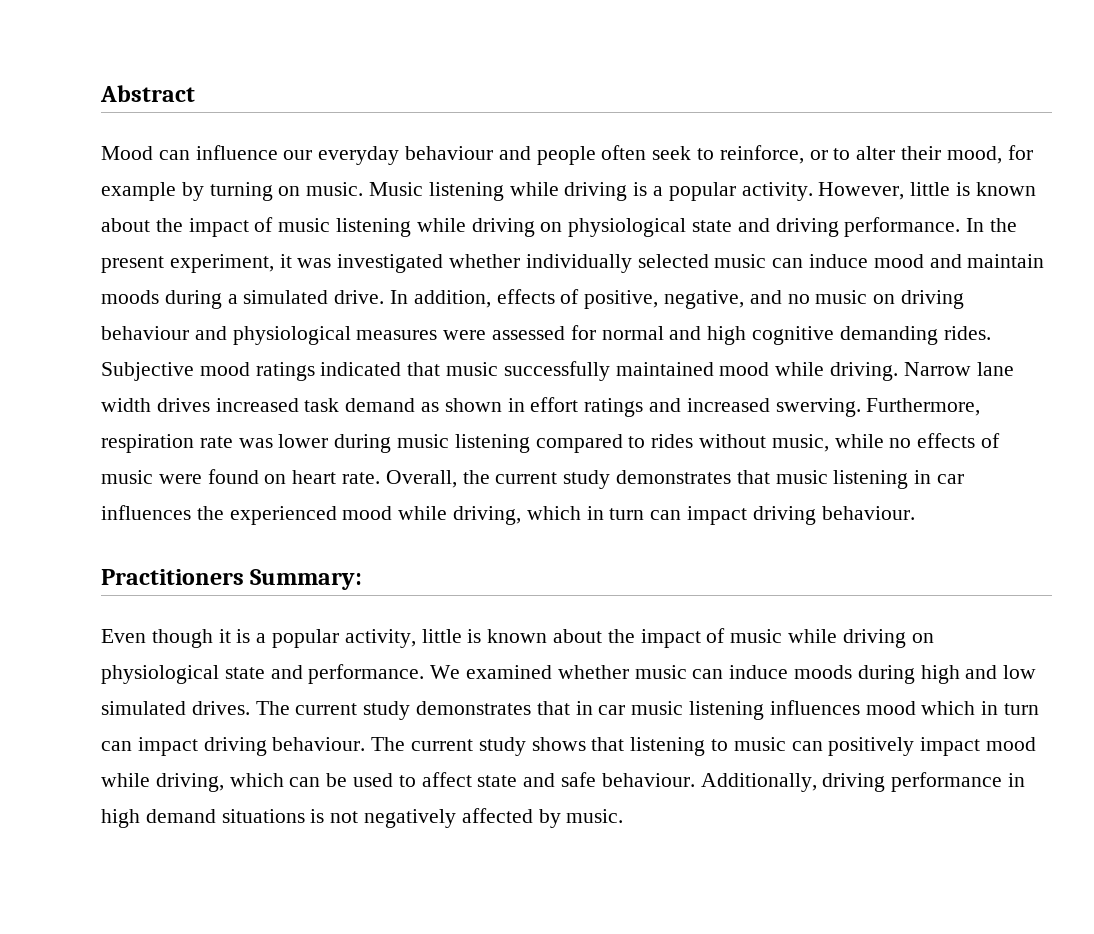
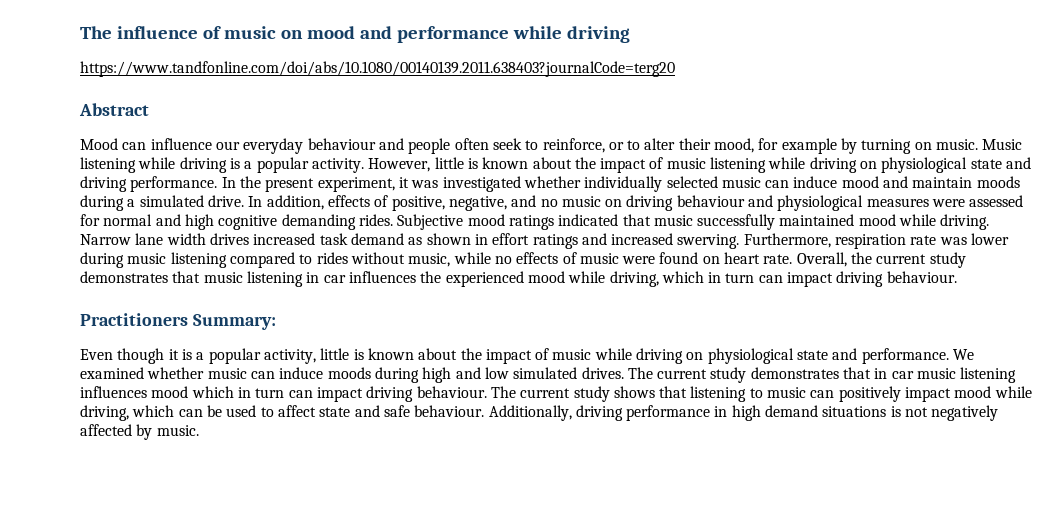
+ The influence of music on mood and performance while driving
+ https://www.tandfonline.com/doi/abs/10.1080/00140139.2011.638403?journalCode=terg20

